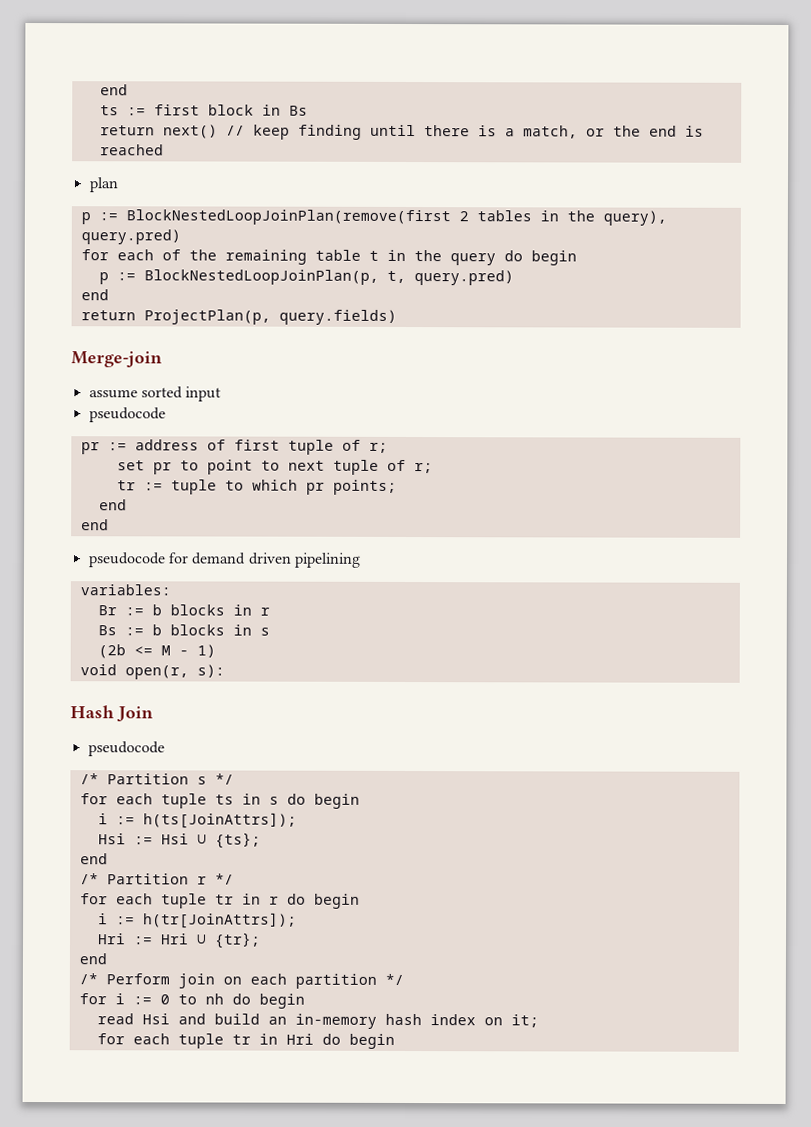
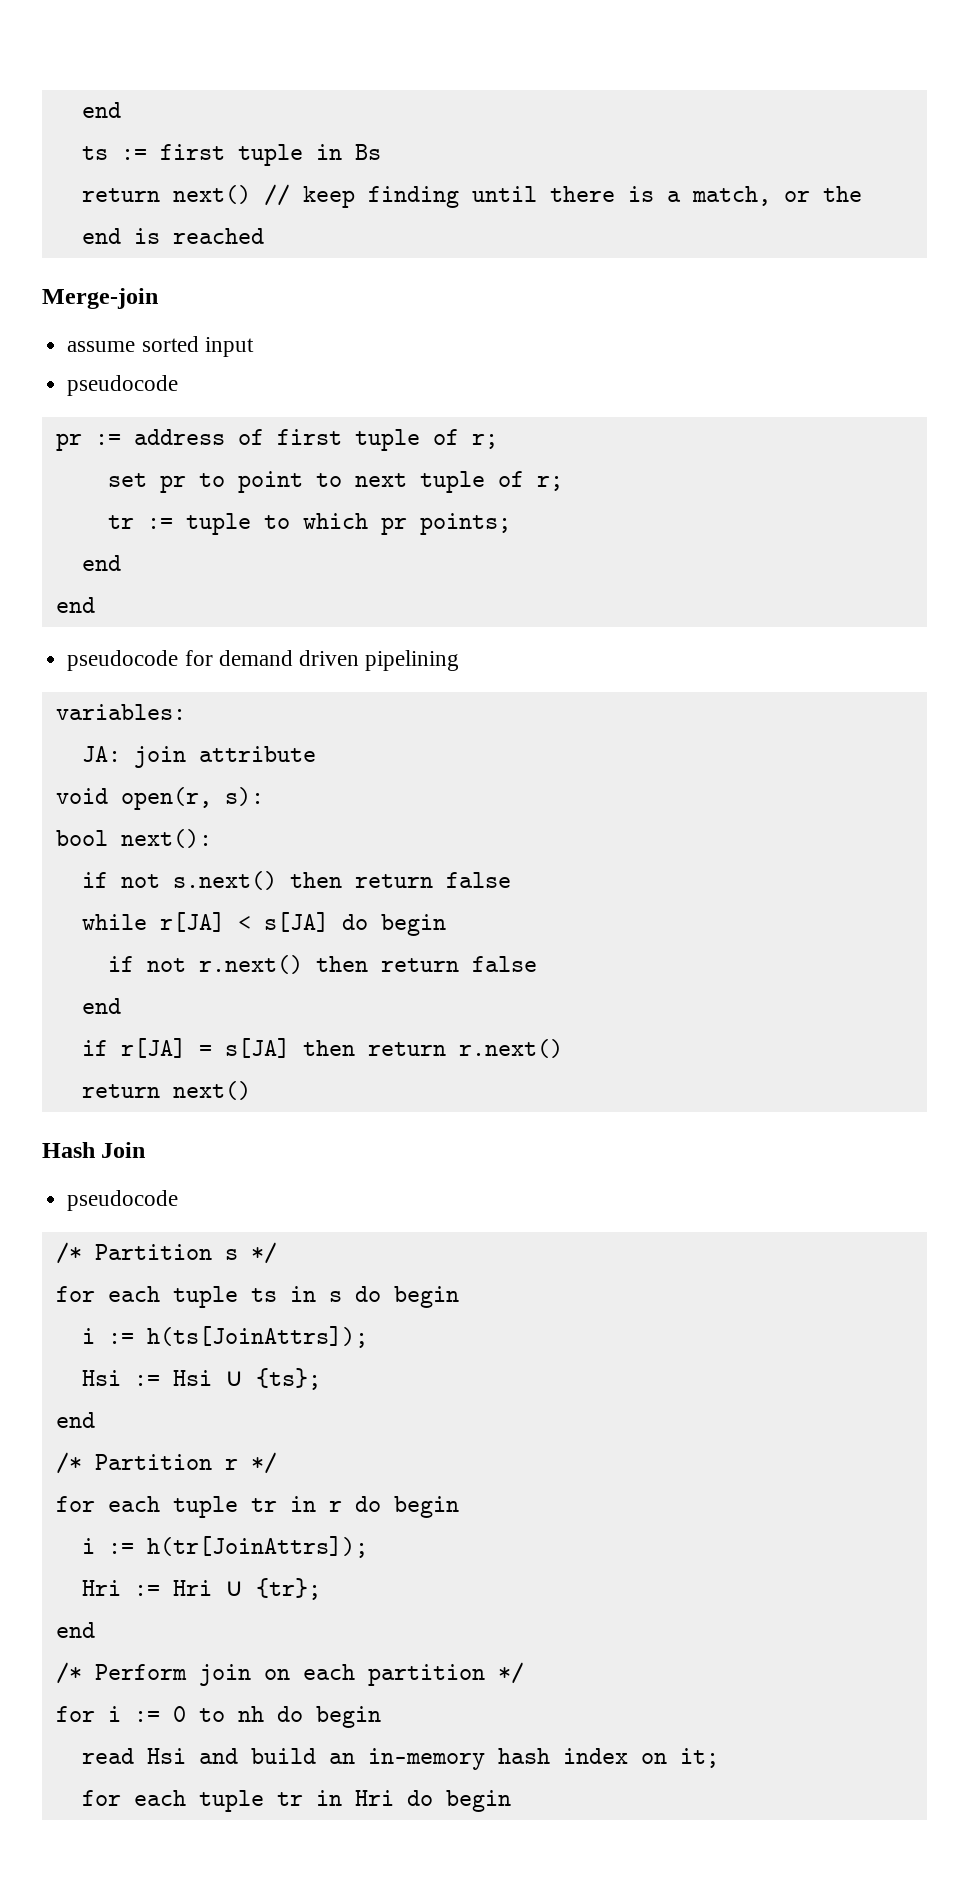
- ts := first block in Bs
+ ts := first tuple in Bs
- plan
- p := BlockNestedLoopJoinPlan(remove(first 2 tables in the query), query.pred)
- for each of the remaining table t in the query do begin
- p := BlockNestedLoopJoinPlan(p, t, query.pred)
- end
- return ProjectPlan(p, query.fields)
- Br := b blocks in r
- Bs := b blocks in s
- (2b <= M - 1)
+ JA: join attribute
  void open(r, s):
+ bool next():
+ if not s.next() then return false
+ while r[JA] < s[JA] do begin
+ if not r.next() then return false
+ end
+ if r[JA] = s[JA] then return r.next()
+ return next()

